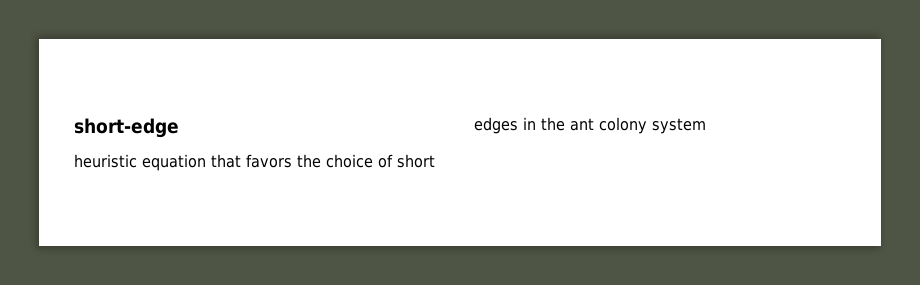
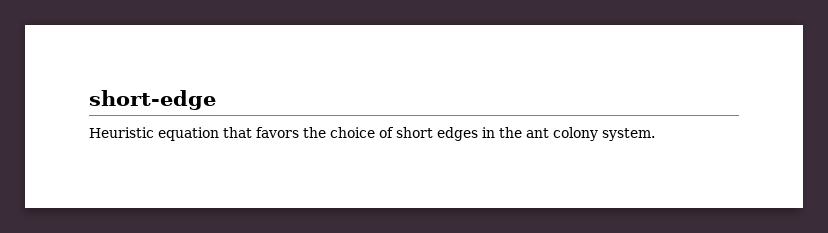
- heuristic equation that favors the choice of short edges in the ant colony system
+ Heuristic equation that favors the choice of short edges in the ant colony system.

